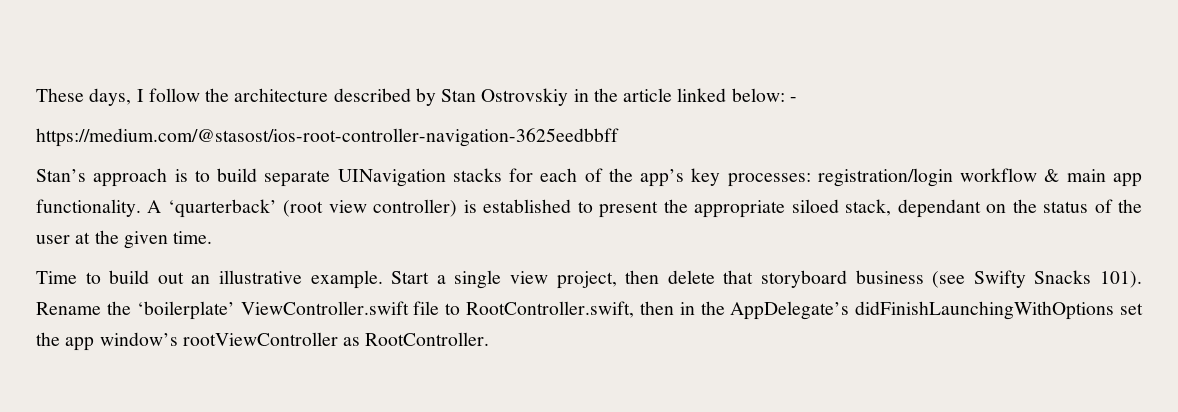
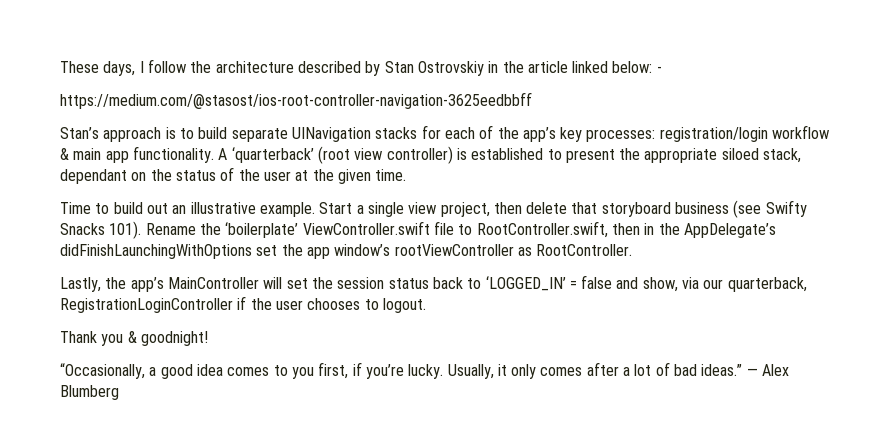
+ Lastly, the app’s MainController will set the session status back to ‘LOGGED_IN’ = false and show, via our quarterback, RegistrationLoginController if the user chooses to logout.
+ Thank you & goodnight!
+ “Occasionally, a good idea comes to you first, if you’re lucky. Usually, it only comes after a lot of bad ideas.” — Alex Blumberg

